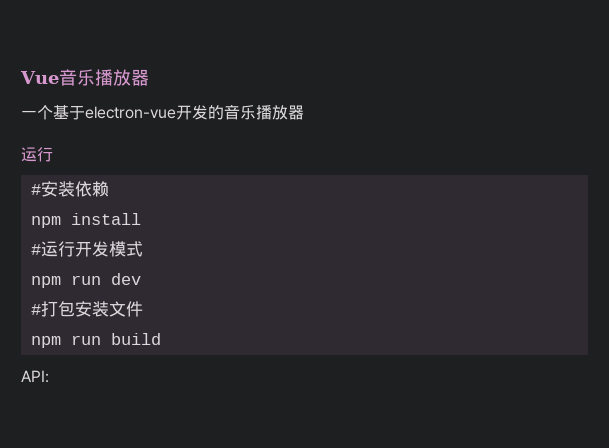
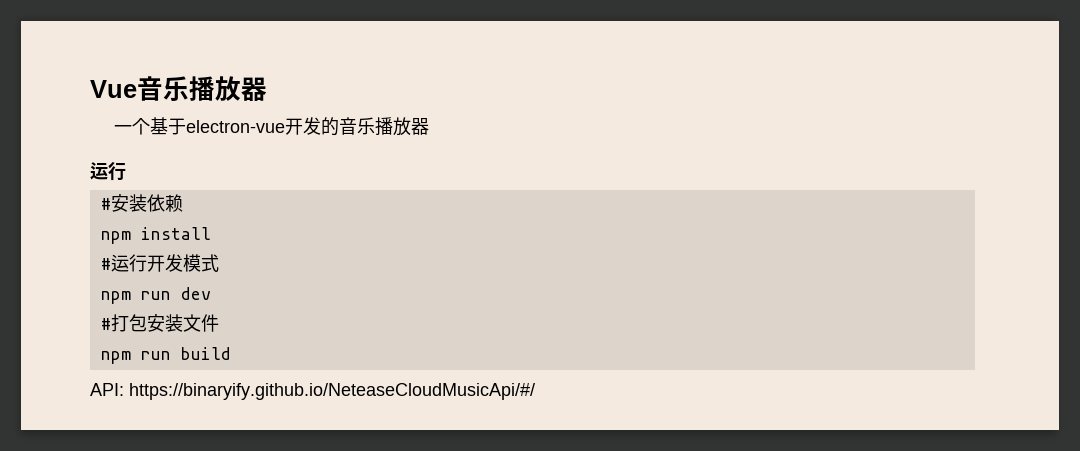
- API:
+ API: https://binaryify.github.io/NeteaseCloudMusicApi/#/

